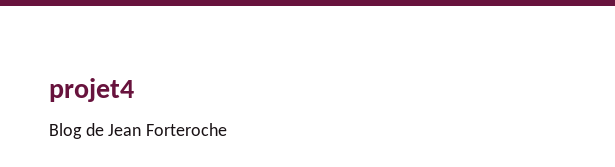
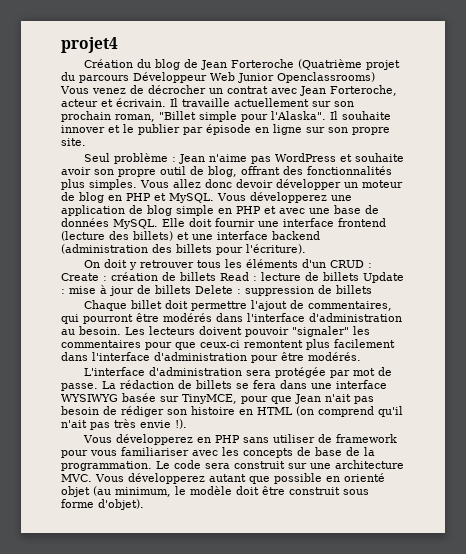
- Blog de Jean Forteroche
+ Création du blog de Jean Forteroche (Quatrième projet du parcours Développeur Web Junior Openclassrooms) Vous venez de décrocher un contrat avec Jean Forteroche, acteur et écrivain. Il travaille actuellement sur son prochain roman, "Billet simple pour l'Alaska". Il souhaite innover et le publier par épisode en ligne sur son propre site.
+ Seul problème : Jean n'aime pas WordPress et souhaite avoir son propre outil de blog, offrant des fonctionnalités plus simples. Vous allez donc devoir développer un moteur de blog en PHP et MySQL. Vous développerez une application de blog simple en PHP et avec une base de données MySQL. Elle doit fournir une interface frontend (lecture des billets) et une interface backend (administration des billets pour l'écriture).
+ On doit y retrouver tous les éléments d'un CRUD : Create : création de billets Read : lecture de billets Update : mise à jour de billets Delete : suppression de billets
+ Chaque billet doit permettre l'ajout de commentaires, qui pourront être modérés dans l'interface d'administration au besoin. Les lecteurs doivent pouvoir "signaler" les commentaires pour que ceux-ci remontent plus facilement dans l'interface d'administration pour être modérés.
+ L'interface d'administration sera protégée par mot de passe. La rédaction de billets se fera dans une interface WYSIWYG basée sur TinyMCE, pour que Jean n'ait pas besoin de rédiger son histoire en HTML (on comprend qu'il n'ait pas très envie !).
+ Vous développerez en PHP sans utiliser de framework pour vous familiariser avec les concepts de base de la programmation. Le code sera construit sur une architecture MVC. Vous développerez autant que possible en orienté objet (au minimum, le modèle doit être construit sous forme d'objet).

